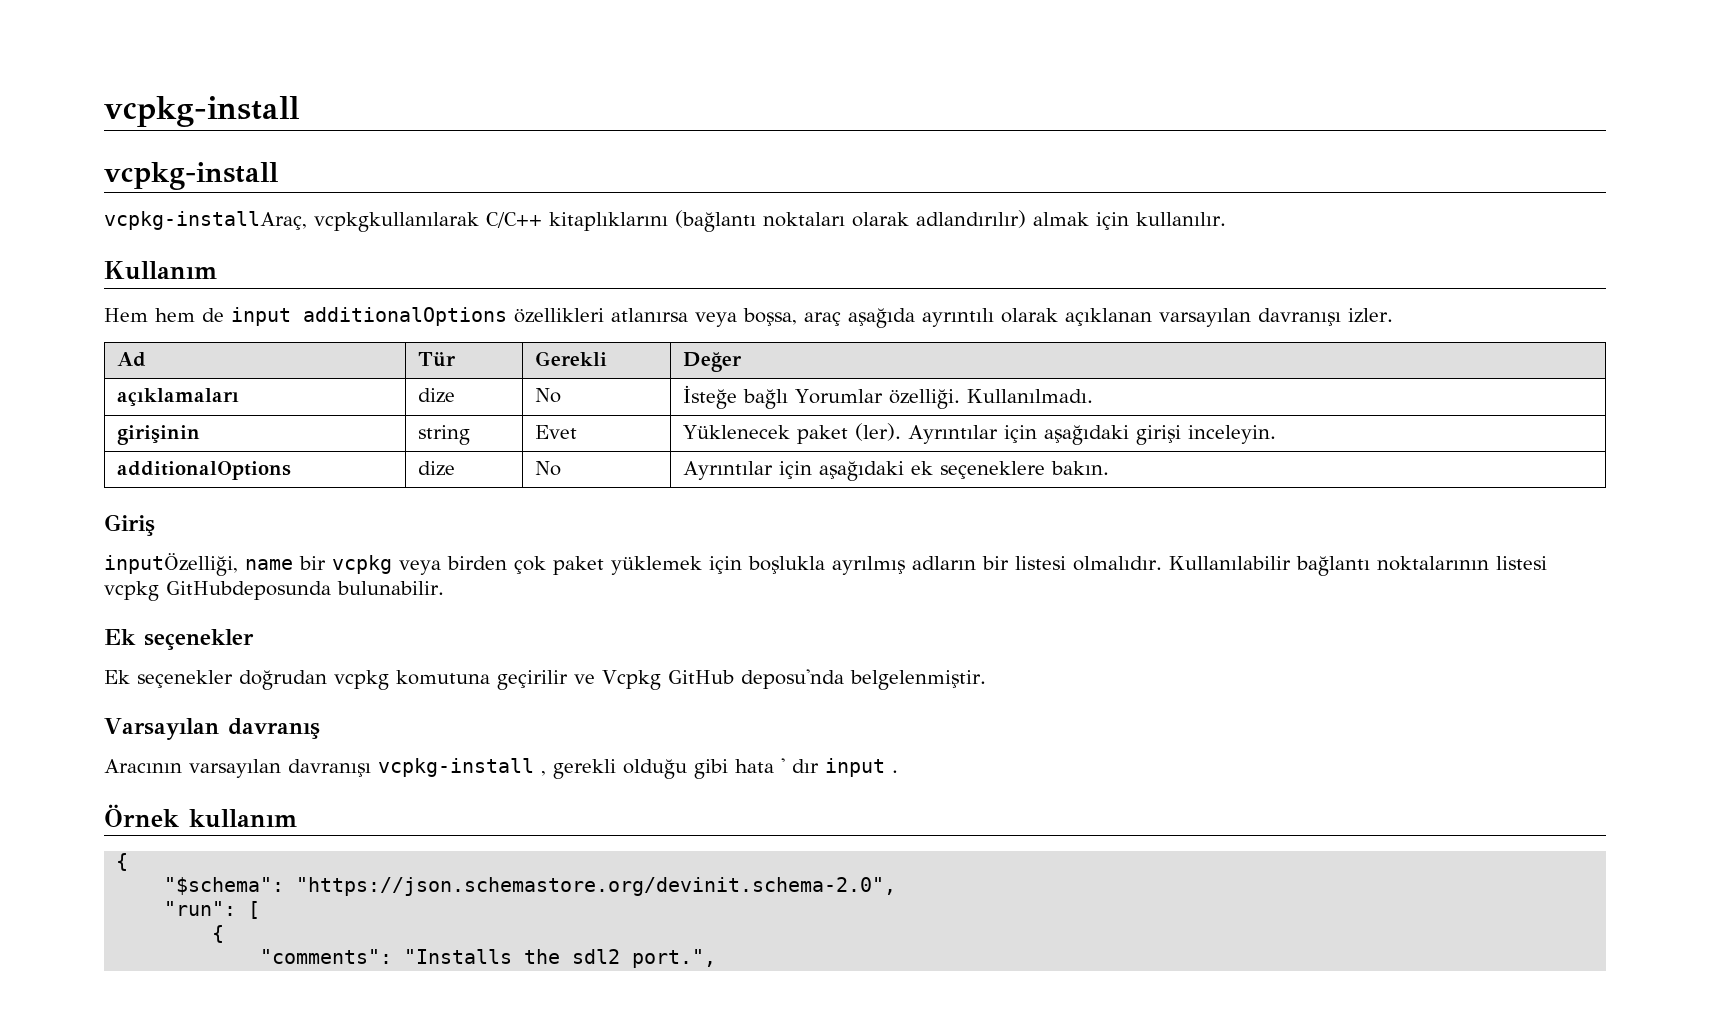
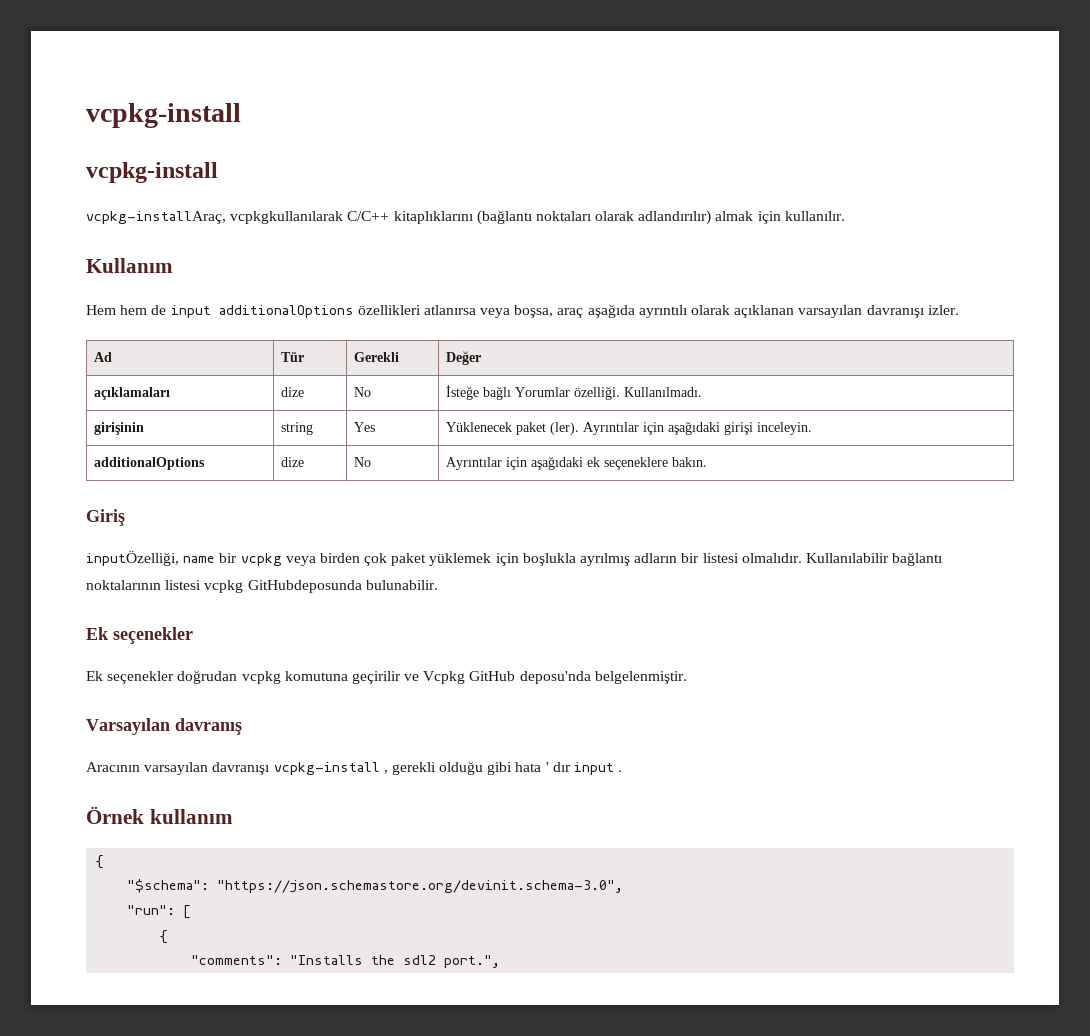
- girişinin | string | Evet | Yüklenecek paket (ler). Ayrıntılar için aşağıdaki girişi inceleyin.
+ girişinin | string | Yes | Yüklenecek paket (ler). Ayrıntılar için aşağıdaki girişi inceleyin.
- "$schema": "https://json.schemastore.org/devinit.schema-2.0",
+ "$schema": "https://json.schemastore.org/devinit.schema-3.0",

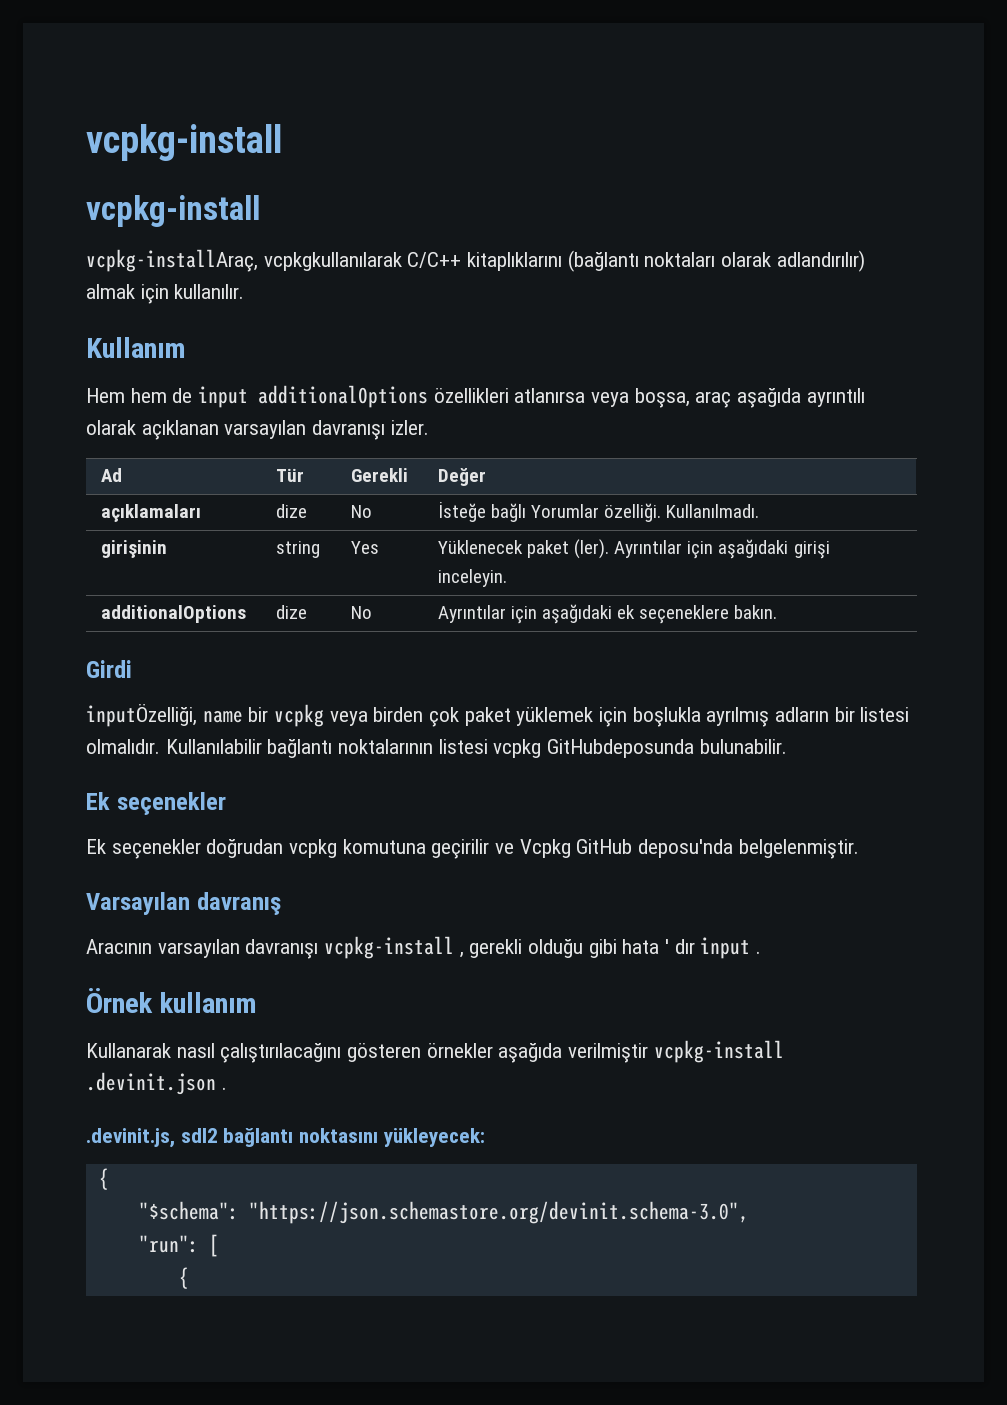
- Giriş
+ Girdi
+ Kullanarak nasıl çalıştırılacağını gösteren örnekler aşağıda verilmiştir vcpkg-install .devinit.json .
+ .devinit.js, sdl2 bağlantı noktasını yükleyecek:
- "comments": "Installs the sdl2 port.",

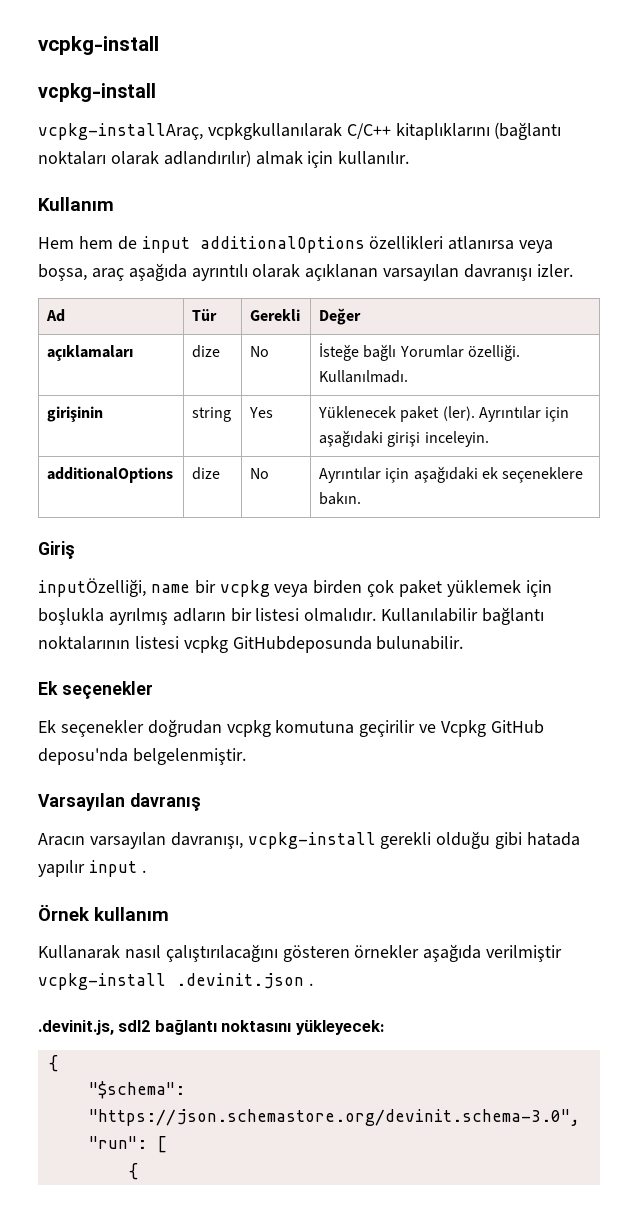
- Girdi
+ Giriş
- Aracının varsayılan davranışı vcpkg-install , gerekli olduğu gibi hata ' dır input .
+ Aracın varsayılan davranışı, vcpkg-install gerekli olduğu gibi hatada yapılır input .

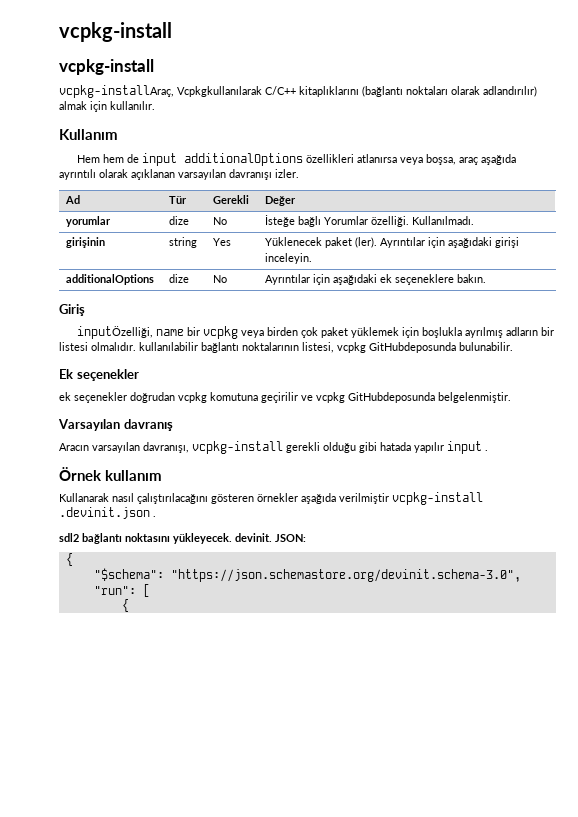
- vcpkg-installAraç, vcpkgkullanılarak C/C++ kitaplıklarını (bağlantı noktaları olarak adlandırılır) almak için kullanılır.
+ vcpkg-installAraç, Vcpkgkullanılarak C/C++ kitaplıklarını (bağlantı noktaları olarak adlandırılır) almak için kullanılır.
- açıklamaları | dize | No | İsteğe bağlı Yorumlar özelliği. Kullanılmadı.
+ yorumlar | dize | No | İsteğe bağlı Yorumlar özelliği. Kullanılmadı.
- inputÖzelliği, name bir vcpkg veya birden çok paket yüklemek için boşlukla ayrılmış adların bir listesi olmalıdır. Kullanılabilir bağlantı noktalarının listesi vcpkg GitHubdeposunda bulunabilir.
+ inputÖzelliği, name bir vcpkg veya birden çok paket yüklemek için boşlukla ayrılmış adların bir listesi olmalıdır. kullanılabilir bağlantı noktalarının listesi, vcpkg GitHubdeposunda bulunabilir.
- Ek seçenekler doğrudan vcpkg komutuna geçirilir ve Vcpkg GitHub deposu'nda belgelenmiştir.
+ ek seçenekler doğrudan vcpkg komutuna geçirilir ve vcpkg GitHubdeposunda belgelenmiştir.
- .devinit.js, sdl2 bağlantı noktasını yükleyecek:
+ sdl2 bağlantı noktasını yükleyecek. devinit. JSON:

